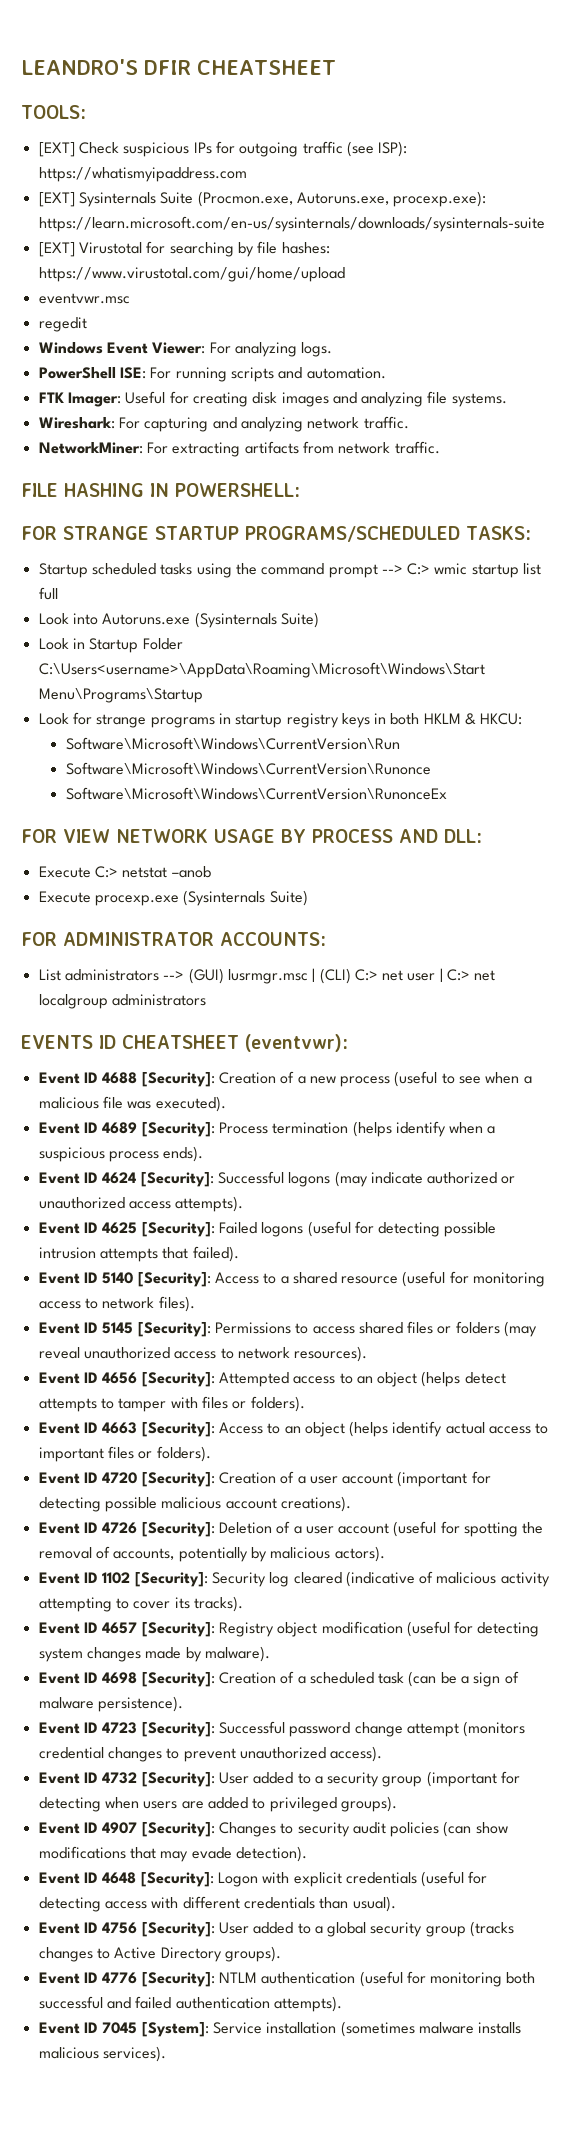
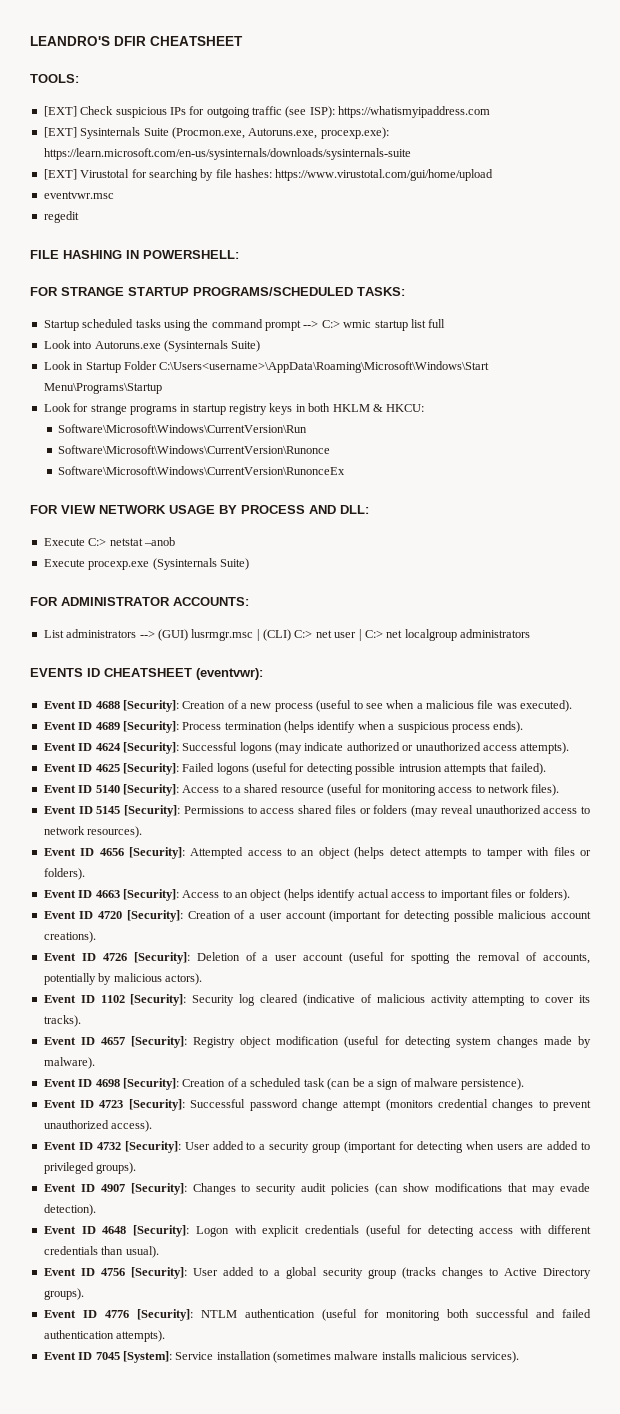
- Windows Event Viewer: For analyzing logs.
- PowerShell ISE: For running scripts and automation.
- FTK Imager: Useful for creating disk images and analyzing file systems.
- Wireshark: For capturing and analyzing network traffic.
- NetworkMiner: For extracting artifacts from network traffic.

